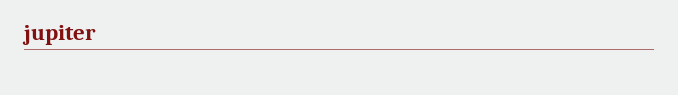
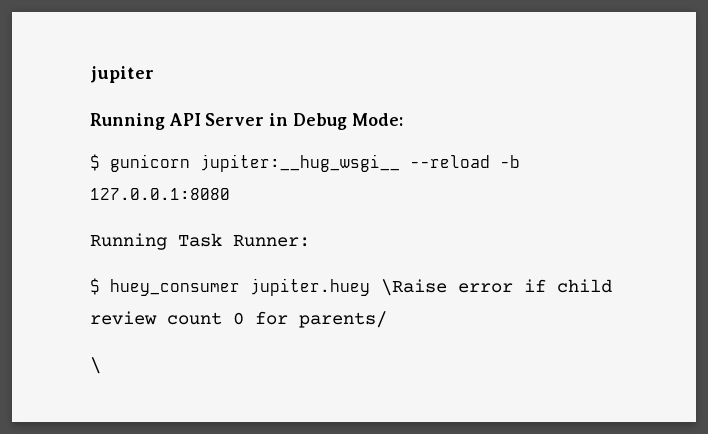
+ Running API Server in Debug Mode:
+ $ gunicorn jupiter:__hug_wsgi__ --reload -b 127.0.0.1:8080
+ Running Task Runner:
+ $ huey_consumer jupiter.huey \Raise error if child review count 0 for parents/
+ \

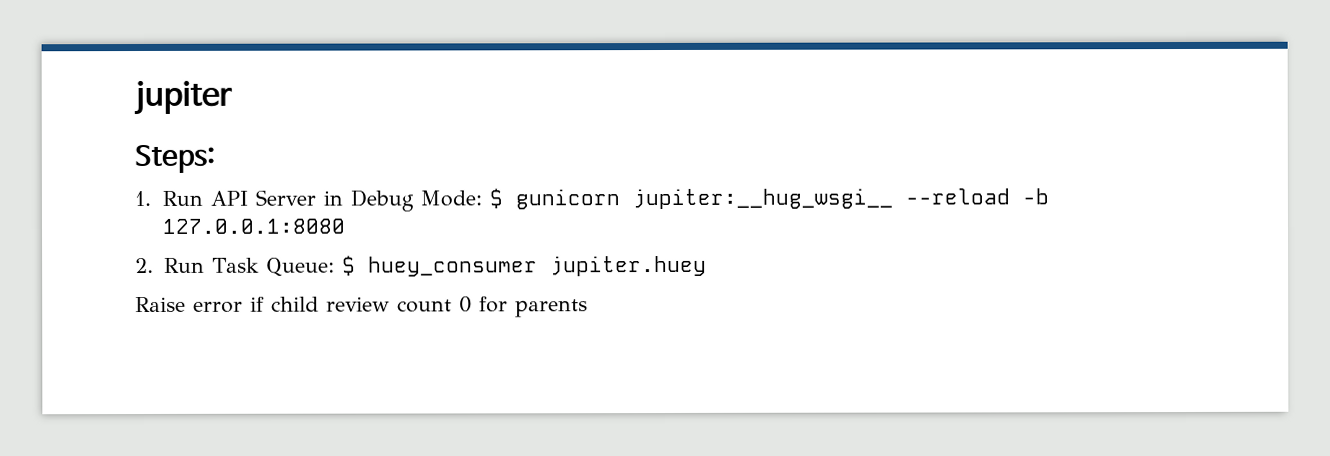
- Running API Server in Debug Mode:
- $ gunicorn jupiter:__hug_wsgi__ --reload -b 127.0.0.1:8080
+ Steps:
+ 1. Run API Server in Debug Mode: $ gunicorn jupiter:__hug_wsgi__ --reload -b 127.0.0.1:8080
- Running Task Runner:
- $ huey_consumer jupiter.huey \Raise error if child review count 0 for parents/
- \
+ 2. Run Task Queue: $ huey_consumer jupiter.huey
+ Raise error if child review count 0 for parents

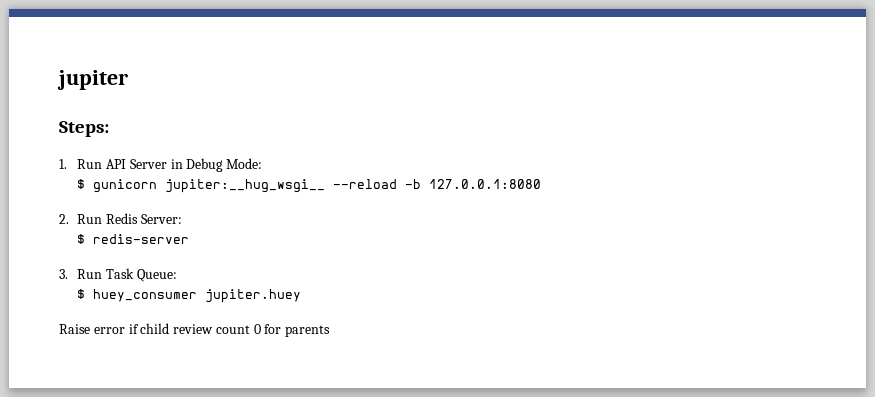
- 1. Run API Server in Debug Mode: $ gunicorn jupiter:__hug_wsgi__ --reload -b 127.0.0.1:8080
+ 1. Run API Server in Debug Mode:
+ $ gunicorn jupiter:__hug_wsgi__ --reload -b 127.0.0.1:8080
- 2. Run Task Queue: $ huey_consumer jupiter.huey
+ 2. Run Redis Server:
+ $ redis-server
+ 3. Run Task Queue:
+ $ huey_consumer jupiter.huey

